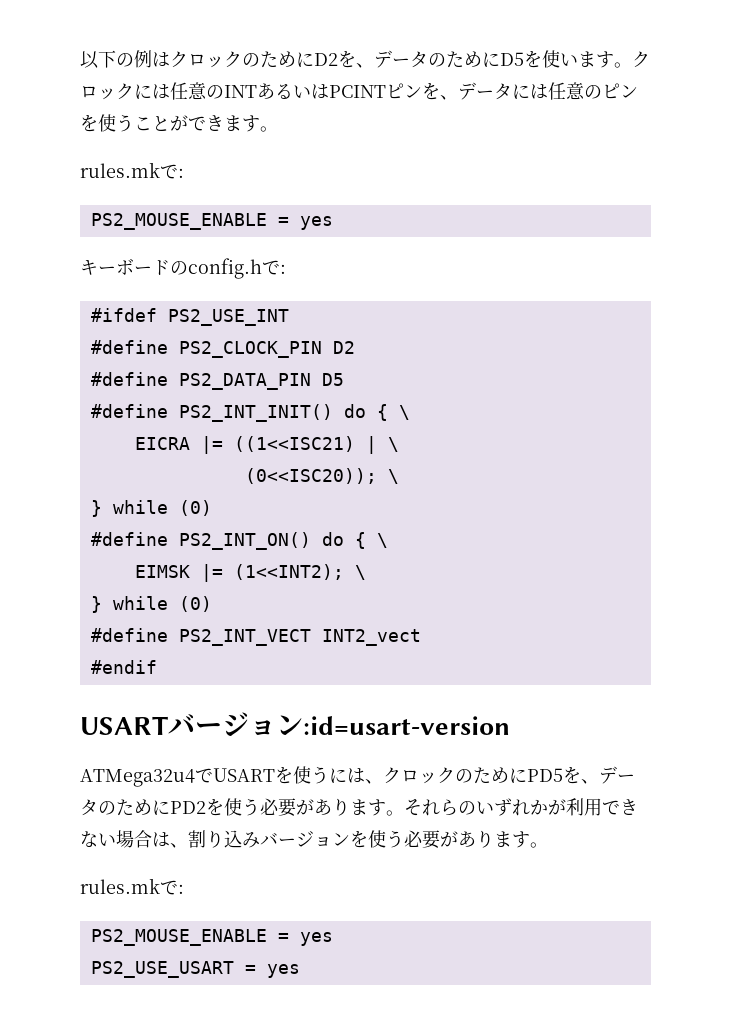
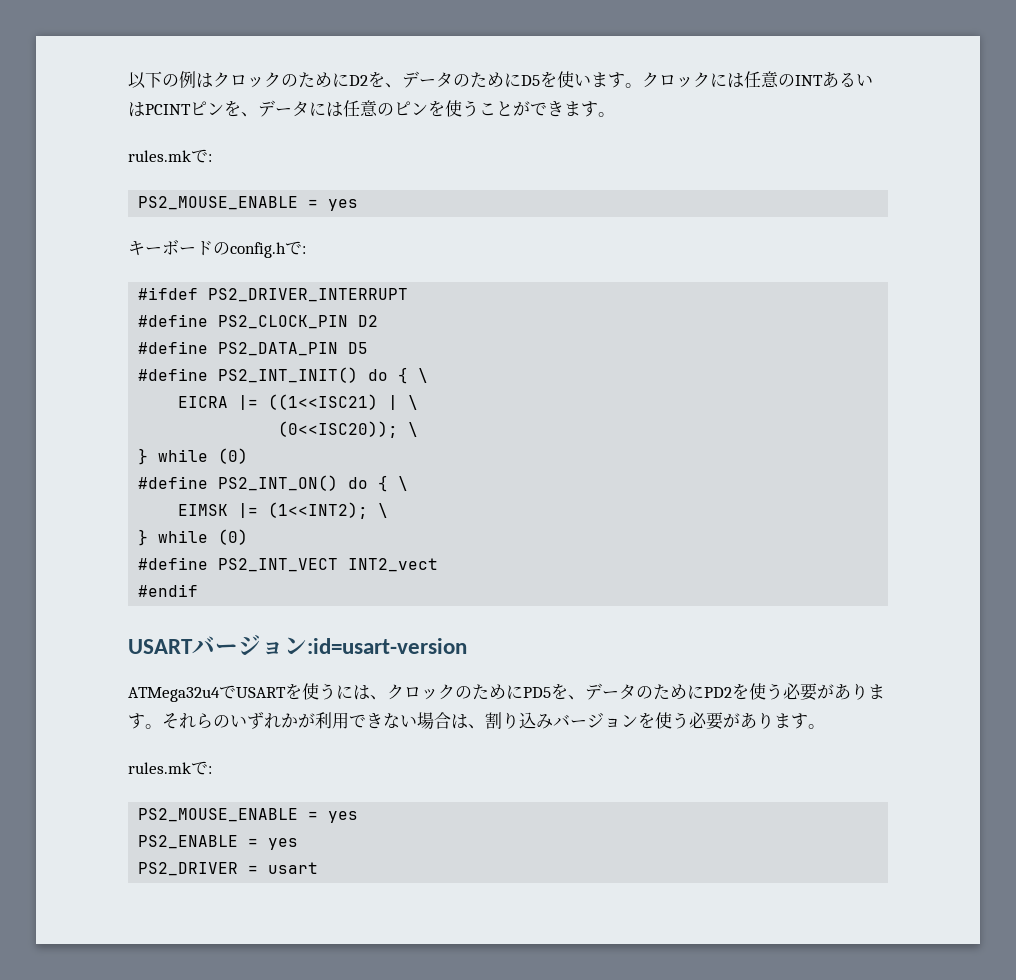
- #ifdef PS2_USE_INT
+ #ifdef PS2_DRIVER_INTERRUPT
- PS2_USE_USART = yes
+ PS2_ENABLE = yes
+ PS2_DRIVER = usart

